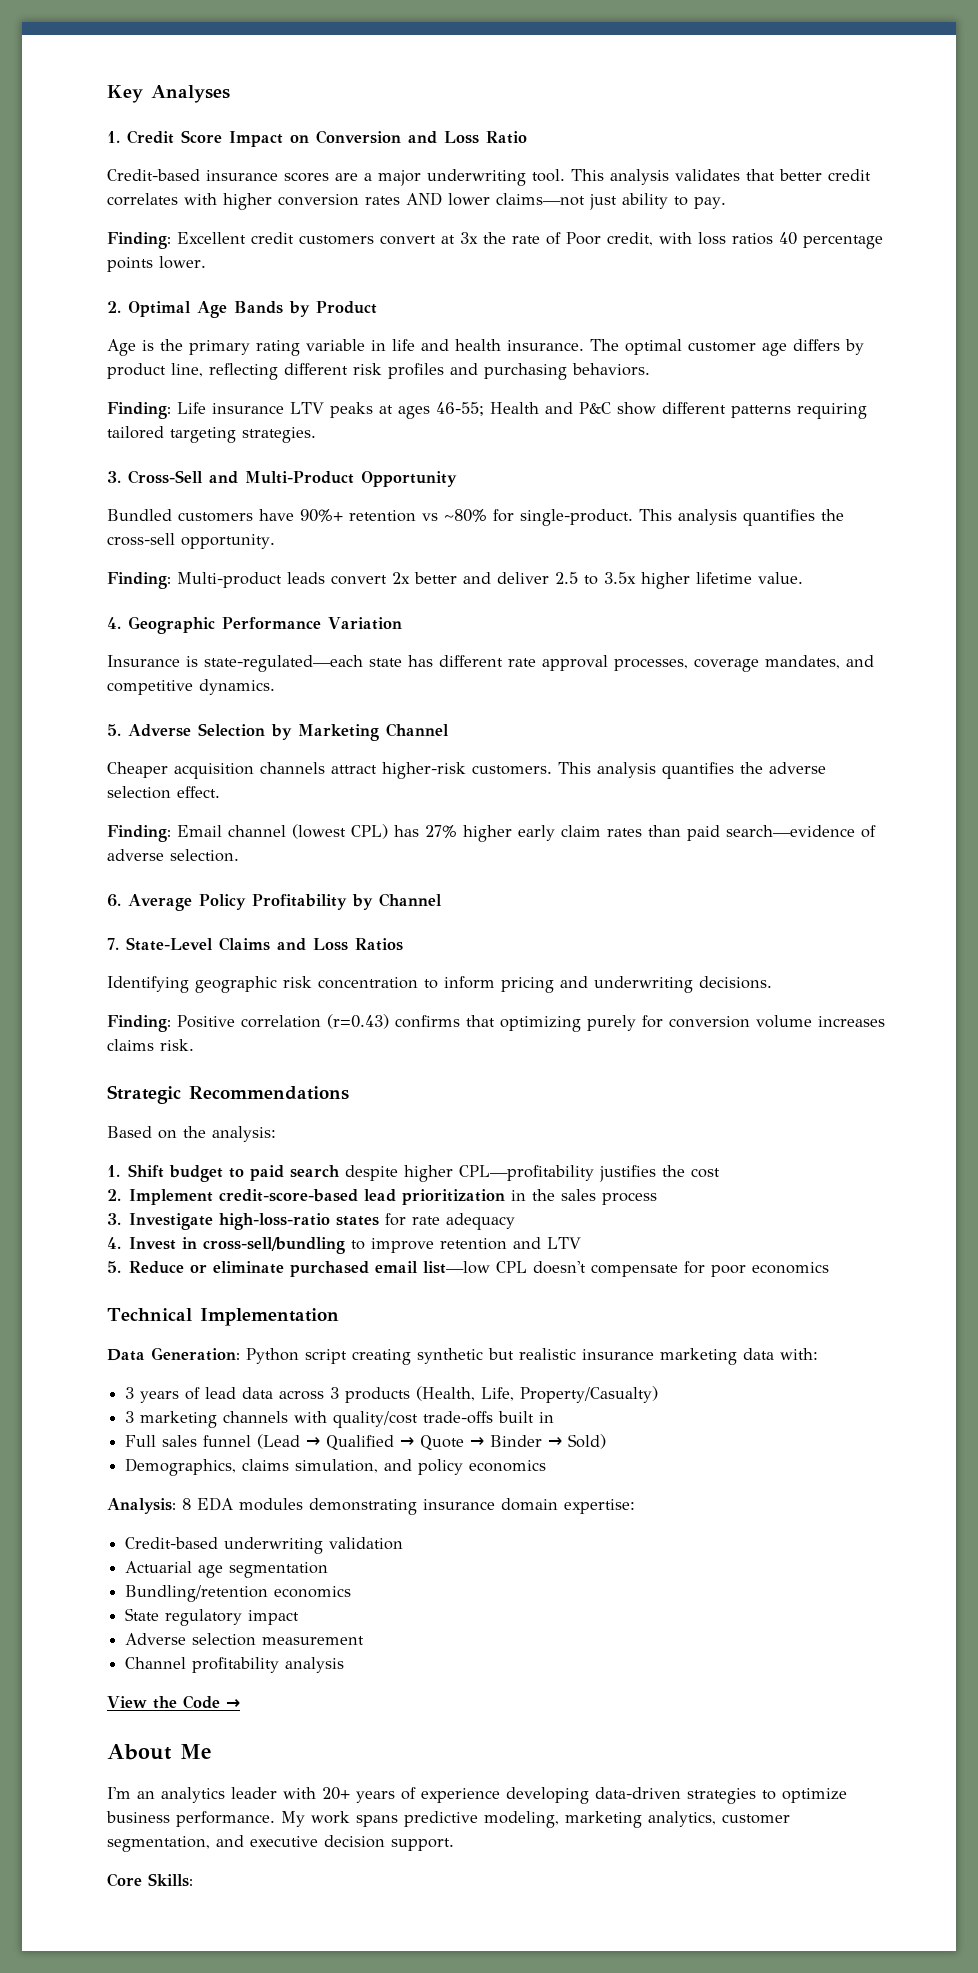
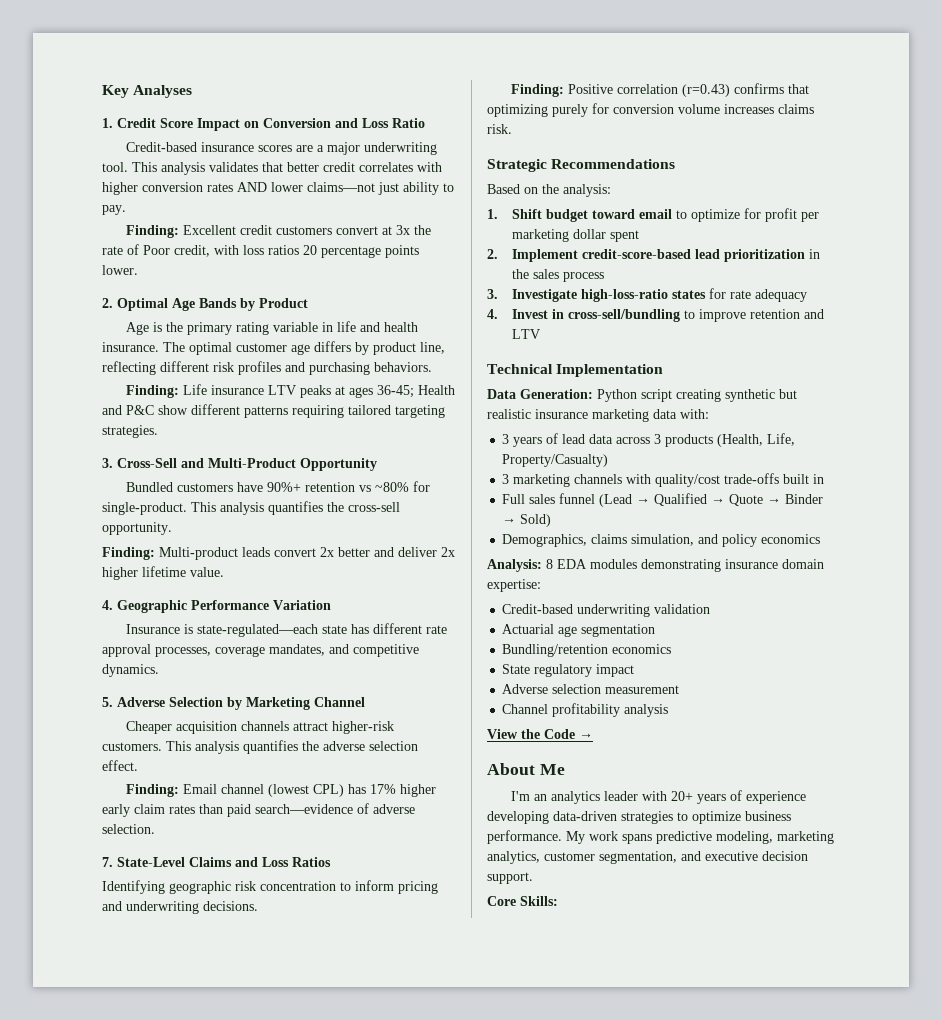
- Finding: Excellent credit customers convert at 3x the rate of Poor credit, with loss ratios 40 percentage points lower.
+ Finding: Excellent credit customers convert at 3x the rate of Poor credit, with loss ratios 20 percentage points lower.
- Finding: Life insurance LTV peaks at ages 46-55; Health and P&C show different patterns requiring tailored targeting strategies.
+ Finding: Life insurance LTV peaks at ages 36-45; Health and P&C show different patterns requiring tailored targeting strategies.
- Finding: Multi-product leads convert 2x better and deliver 2.5 to 3.5x higher lifetime value.
+ Finding: Multi-product leads convert 2x better and deliver 2x higher lifetime value.
- Finding: Email channel (lowest CPL) has 27% higher early claim rates than paid search—evidence of adverse selection.
+ Finding: Email channel (lowest CPL) has 17% higher early claim rates than paid search—evidence of adverse selection.
- 6. Average Policy Profitability by Channel
- 1. Shift budget to paid search despite higher CPL—profitability justifies the cost
+ 1. Shift budget toward email to optimize for profit per marketing dollar spent
- 5. Reduce or eliminate purchased email list—low CPL doesn't compensate for poor economics

